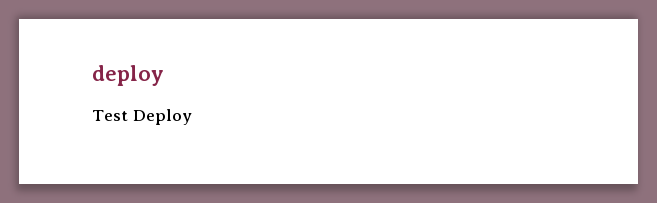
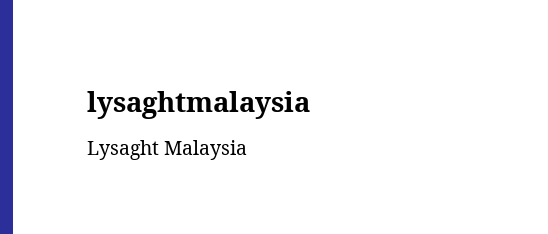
- deploy
- Test Deploy
+ lysaghtmalaysia
+ Lysaght Malaysia

